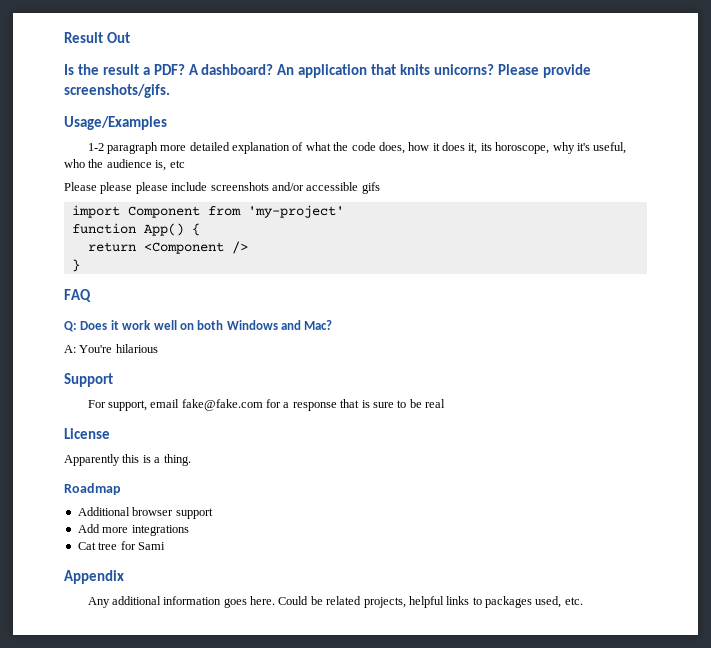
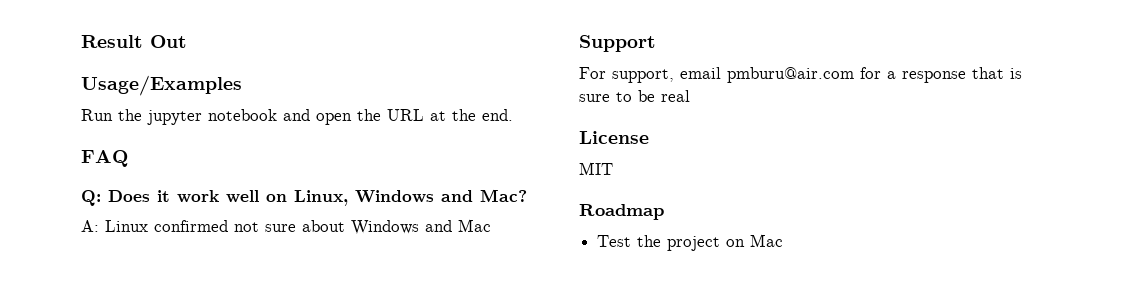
- Is the result a PDF? A dashboard? An application that knits unicorns? Please provide screenshots/gifs.
  Usage/Examples
- 1-2 paragraph more detailed explanation of what the code does, how it does it, its horoscope, why it's useful, who the audience is, etc
- Please please please include screenshots and/or accessible gifs
- import Component from 'my-project'
- function App() {
- return <Component />
- }
+ Run the jupyter notebook and open the URL at the end.
- Q: Does it work well on both Windows and Mac?
+ Q: Does it work well on Linux, Windows and Mac?
- A: You're hilarious
+ A: Linux confirmed not sure about Windows and Mac
- For support, email fake@fake.com for a response that is sure to be real
+ For support, email pmburu@air.com for a response that is sure to be real
- Apparently this is a thing.
+ MIT
  Roadmap
- Additional browser support
- Add more integrations
- Cat tree for Sami
- Appendix
- Any additional information goes here. Could be related projects, helpful links to packages used, etc.
+ Test the project on Mac

